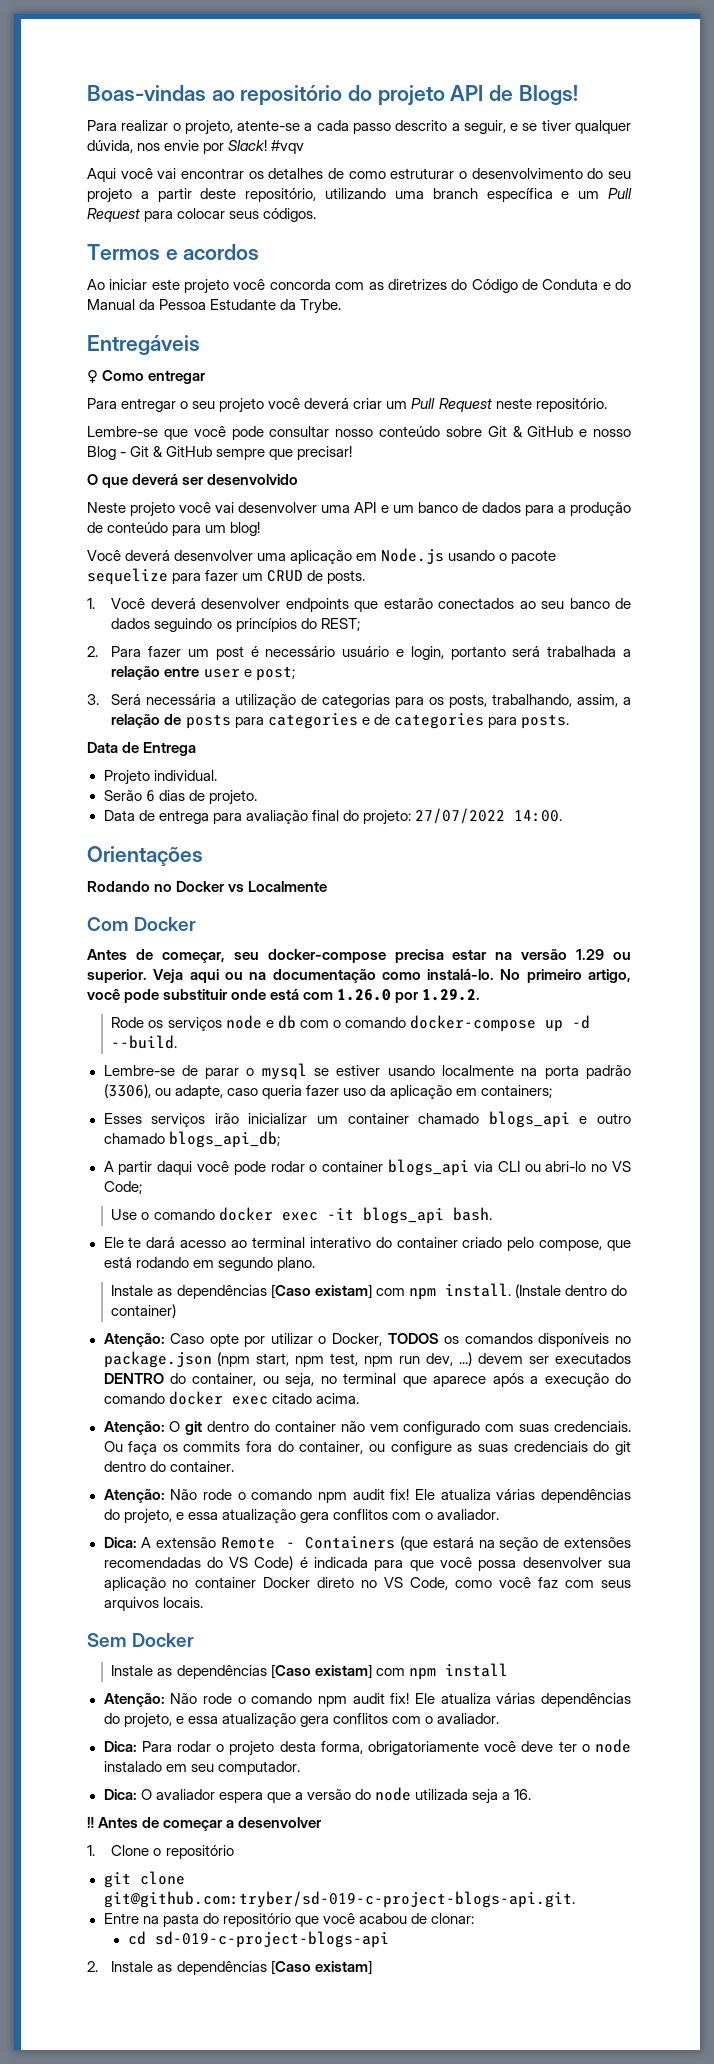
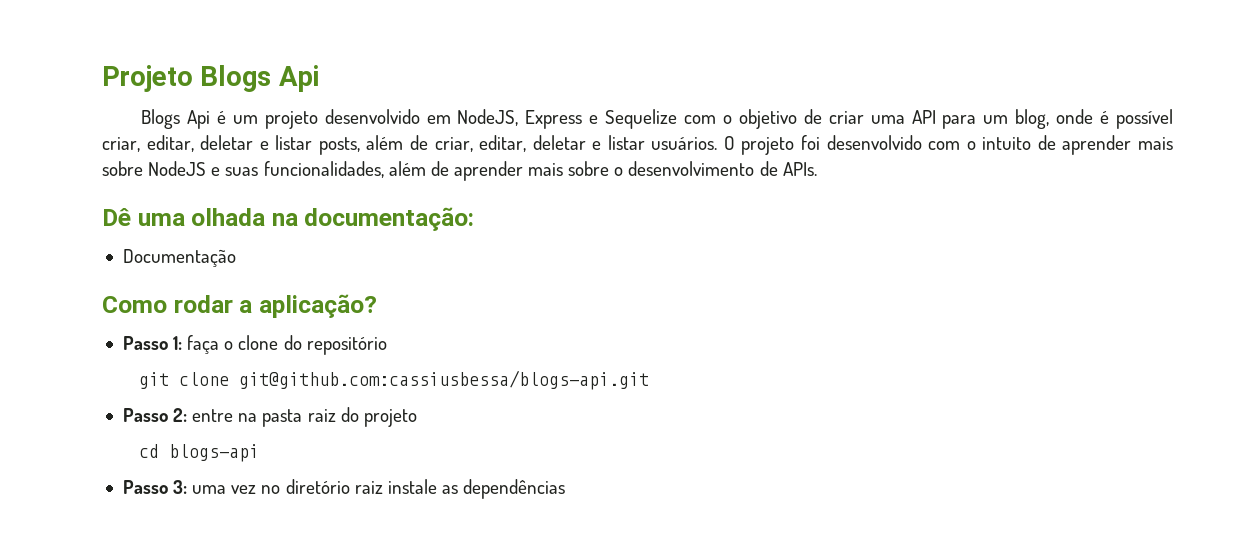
- Boas-vindas ao repositório do projeto API de Blogs!
- Para realizar o projeto, atente-se a cada passo descrito a seguir, e se tiver qualquer dúvida, nos envie por Slack! #vqv
- Aqui você vai encontrar os detalhes de como estruturar o desenvolvimento do seu projeto a partir deste repositório, utilizando uma branch específica e um Pull Request para colocar seus códigos.
- Termos e acordos
- Ao iniciar este projeto você concorda com as diretrizes do Código de Conduta e do Manual da Pessoa Estudante da Trybe.
- Entregáveis
- ♀ Como entregar
- Para entregar o seu projeto você deverá criar um Pull Request neste repositório.
- Lembre-se que você pode consultar nosso conteúdo sobre Git & GitHub e nosso Blog - Git & GitHub sempre que precisar!
- O que deverá ser desenvolvido
- Neste projeto você vai desenvolver uma API e um banco de dados para a produção de conteúdo para um blog!
- Você deverá desenvolver uma aplicação em Node.js usando o pacote sequelize para fazer um CRUD de posts.
- 1. Você deverá desenvolver endpoints que estarão conectados ao seu banco de dados seguindo os princípios do REST;
- 2. Para fazer um post é necessário usuário e login, portanto será trabalhada a relação entre user e post;
- 3. Será necessária a utilização de categorias para os posts, trabalhando, assim, a relação de posts para categories e de categories para posts.
- Data de Entrega
- Projeto individual.
- Serão 6 dias de projeto.
- Data de entrega para avaliação final do projeto: 27/07/2022 14:00.
- Orientações
- Rodando no Docker vs Localmente
- Com Docker
- Antes de começar, seu docker-compose precisa estar na versão 1.29 ou superior. Veja aqui ou na documentação como instalá-lo. No primeiro artigo, você pode substituir onde está com 1.26.0 por 1.29.2.
- Rode os serviços node e db com o comando docker-compose up -d --build.
- Lembre-se de parar o mysql se estiver usando localmente na porta padrão (3306), ou adapte, caso queria fazer uso da aplicação em containers;
- Esses serviços irão inicializar um container chamado blogs_api e outro chamado blogs_api_db;
- A partir daqui você pode rodar o container blogs_api via CLI ou abri-lo no VS Code;
- Use o comando docker exec -it blogs_api bash.
- Ele te dará acesso ao terminal interativo do container criado pelo compose, que está rodando em segundo plano.
- Instale as dependências [Caso existam] com npm install. (Instale dentro do container)
- Atenção: Caso opte por utilizar o Docker, TODOS os comandos disponíveis no package.json (npm start, npm test, npm run dev, ...) devem ser executados DENTRO do container, ou seja, no terminal que aparece após a execução do comando docker exec citado acima.
- Atenção: O git dentro do container não vem configurado com suas credenciais. Ou faça os commits fora do container, ou configure as suas credenciais do git dentro do container.
- Atenção: Não rode o comando npm audit fix! Ele atualiza várias dependências do projeto, e essa atualização gera conflitos com o avaliador.
- Dica: A extensão Remote - Containers (que estará na seção de extensões recomendadas do VS Code) é indicada para que você possa desenvolver sua aplicação no container Docker direto no VS Code, como você faz com seus arquivos locais.
- Sem Docker
- Instale as dependências [Caso existam] com npm install
- Atenção: Não rode o comando npm audit fix! Ele atualiza várias dependências do projeto, e essa atualização gera conflitos com o avaliador.
- Dica: Para rodar o projeto desta forma, obrigatoriamente você deve ter o node instalado em seu computador.
- Dica: O avaliador espera que a versão do node utilizada seja a 16.
- ‼ Antes de começar a desenvolver
- 1. Clone o repositório
- git clone git@github.com:tryber/sd-019-c-project-blogs-api.git.
- Entre na pasta do repositório que você acabou de clonar:
- cd sd-019-c-project-blogs-api
- 2. Instale as dependências [Caso existam]
+ Projeto Blogs Api
+ Blogs Api é um projeto desenvolvido em NodeJS, Express e Sequelize com o objetivo de criar uma API para um blog, onde é possível criar, editar, deletar e listar posts, além de criar, editar, deletar e listar usuários. O projeto foi desenvolvido com o intuito de aprender mais sobre NodeJS e suas funcionalidades, além de aprender mais sobre o desenvolvimento de APIs.
+ Dê uma olhada na documentação:
+ Documentação
+ Como rodar a aplicação?
+ Passo 1: faça o clone do repositório
+ git clone git@github.com:cassiusbessa/blogs-api.git
+ Passo 2: entre na pasta raiz do projeto
+ cd blogs-api
+ Passo 3: uma vez no diretório raiz instale as dependências

